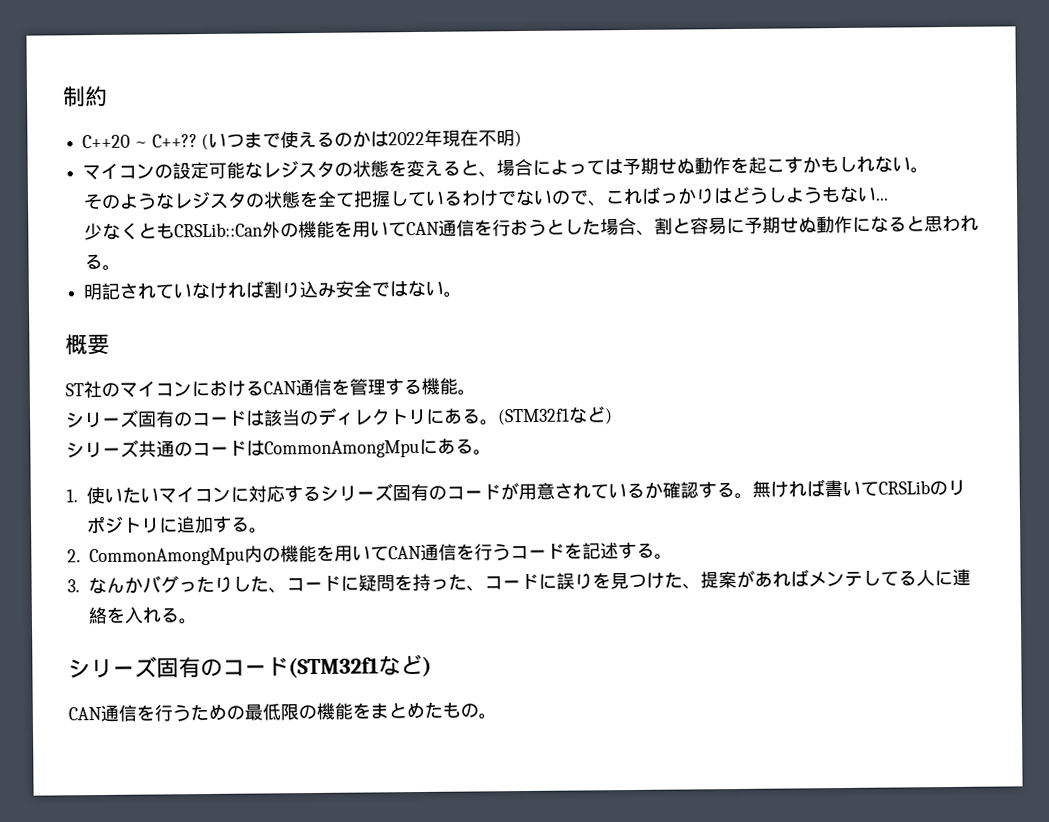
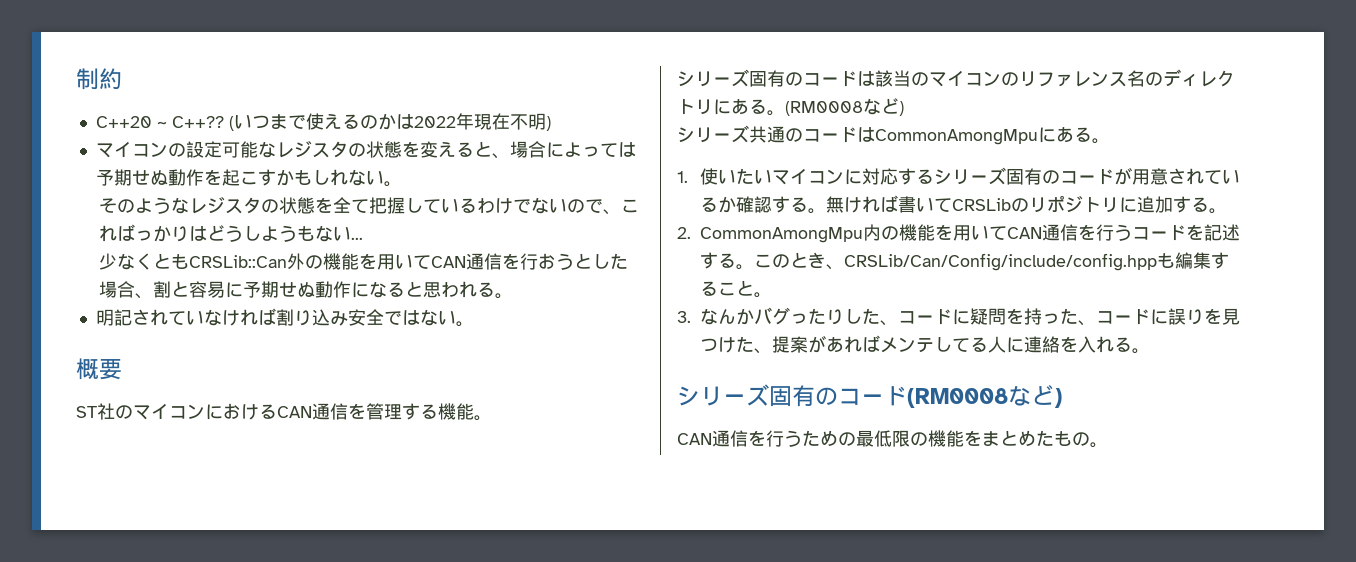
- シリーズ固有のコードは該当のディレクトリにある。(STM32f1など)
+ シリーズ固有のコードは該当のマイコンのリファレンス名のディレクトリにある。(RM0008など)
+ このとき、CRSLib/Can/Config/include/config.hppも編集すること。
- シリーズ固有のコード(STM32f1など)
+ シリーズ固有のコード(RM0008など)

